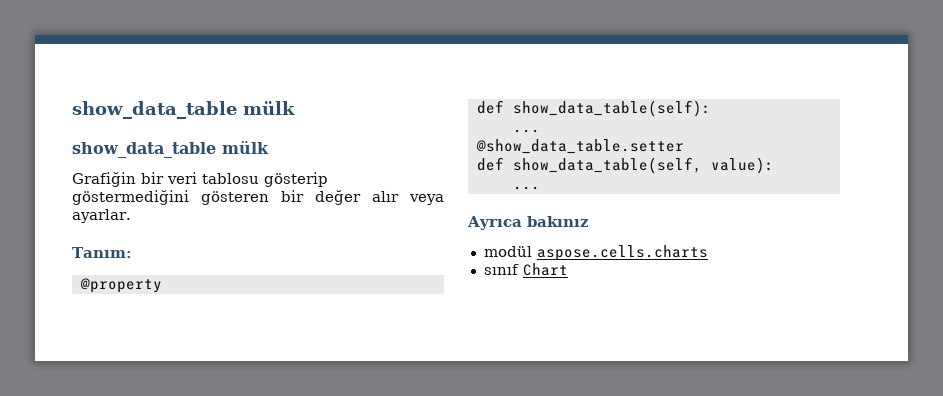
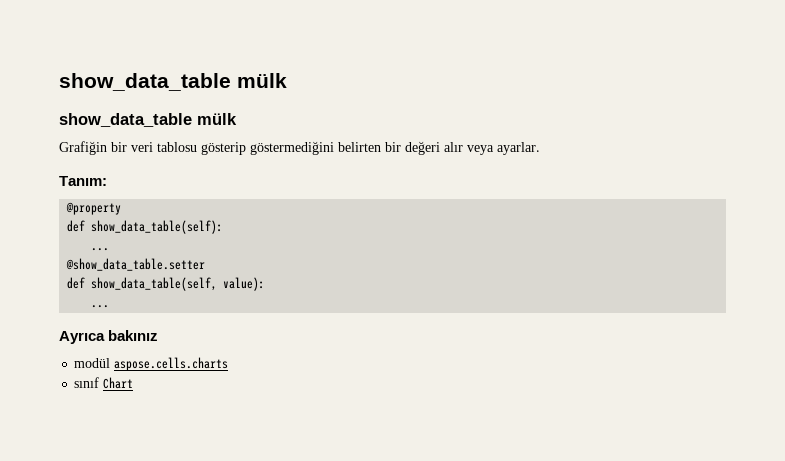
- Grafiğin bir veri tablosu gösterip göstermediğini gösteren bir değer alır veya ayarlar.
+ Grafiğin bir veri tablosu gösterip göstermediğini belirten bir değeri alır veya ayarlar.

